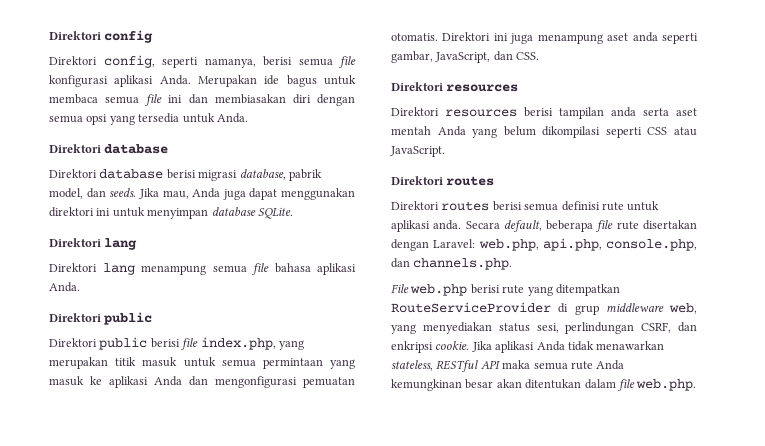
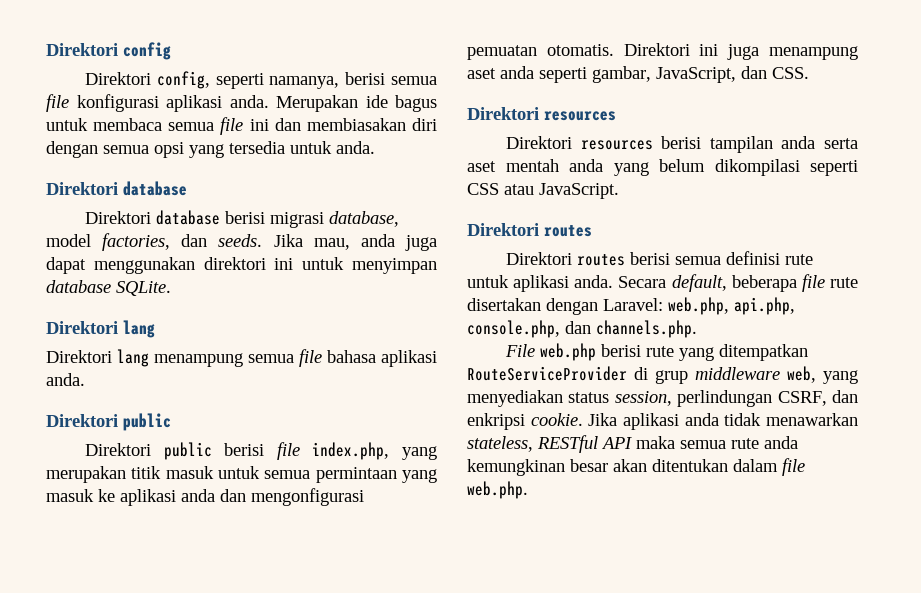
- Direktori config, seperti namanya, berisi semua file konfigurasi aplikasi Anda.
+ Direktori config, seperti namanya, berisi semua file konfigurasi aplikasi anda.
- Merupakan ide bagus untuk membaca semua file ini dan membiasakan diri dengan semua opsi yang tersedia untuk Anda.
+ Merupakan ide bagus untuk membaca semua file ini dan membiasakan diri dengan semua opsi yang tersedia untuk anda.
- Direktori database berisi migrasi database, pabrik model, dan seeds.
+ Direktori database berisi migrasi database, model factories, dan seeds.
- Jika mau, Anda juga dapat menggunakan direktori ini untuk menyimpan database SQLite.
+ Jika mau, anda juga dapat menggunakan direktori ini untuk menyimpan database SQLite.
- Direktori lang menampung semua file bahasa aplikasi Anda.
+ Direktori lang menampung semua file bahasa aplikasi anda.
- Direktori public berisi file index.php, yang merupakan titik masuk untuk semua permintaan yang masuk ke aplikasi Anda dan mengonfigurasi pemuatan otomatis.
+ Direktori public berisi file index.php, yang merupakan titik masuk untuk semua permintaan yang masuk ke aplikasi anda dan mengonfigurasi pemuatan otomatis.
- Direktori resources berisi tampilan anda serta aset mentah Anda yang belum dikompilasi seperti CSS atau JavaScript.
+ Direktori resources berisi tampilan anda serta aset mentah anda yang belum dikompilasi seperti CSS atau JavaScript.
- File web.php berisi rute yang ditempatkan RouteServiceProvider di grup middleware web, yang menyediakan status sesi, perlindungan CSRF, dan enkripsi cookie.
+ File web.php berisi rute yang ditempatkan RouteServiceProvider di grup middleware web, yang menyediakan status session, perlindungan CSRF, dan enkripsi cookie.
- Jika aplikasi Anda tidak menawarkan stateless, RESTful API maka semua rute Anda kemungkinan besar akan ditentukan dalam file web.php.
+ Jika aplikasi anda tidak menawarkan stateless, RESTful API maka semua rute anda kemungkinan besar akan ditentukan dalam file web.php.

